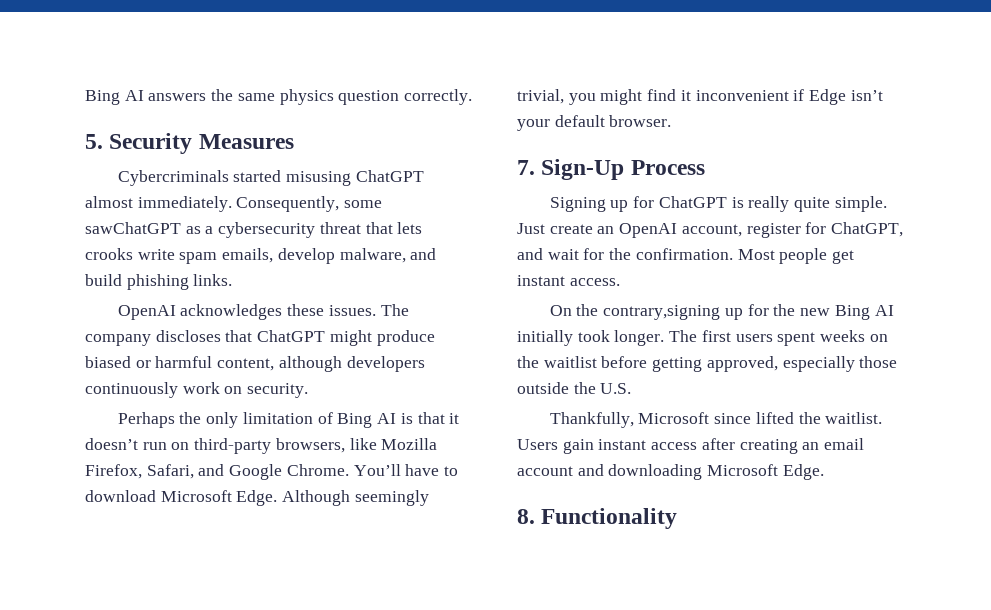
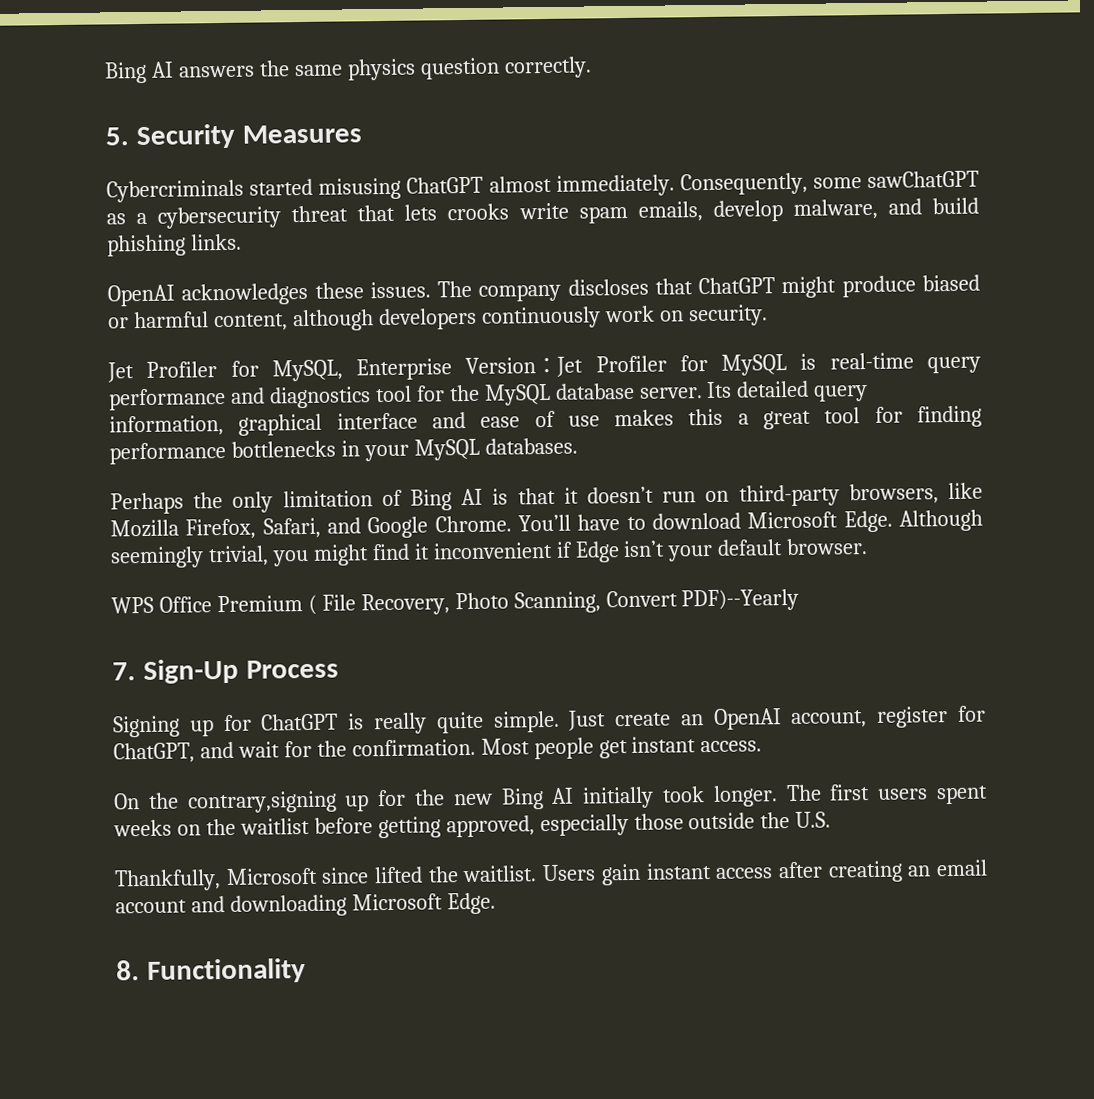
+ Jet Profiler for MySQL, Enterprise Version：Jet Profiler for MySQL is real-time query performance and diagnostics tool for the MySQL database server. Its detailed query information, graphical interface and ease of use makes this a great tool for finding performance bottlenecks in your MySQL databases.
+ WPS Office Premium ( File Recovery, Photo Scanning, Convert PDF)--Yearly

